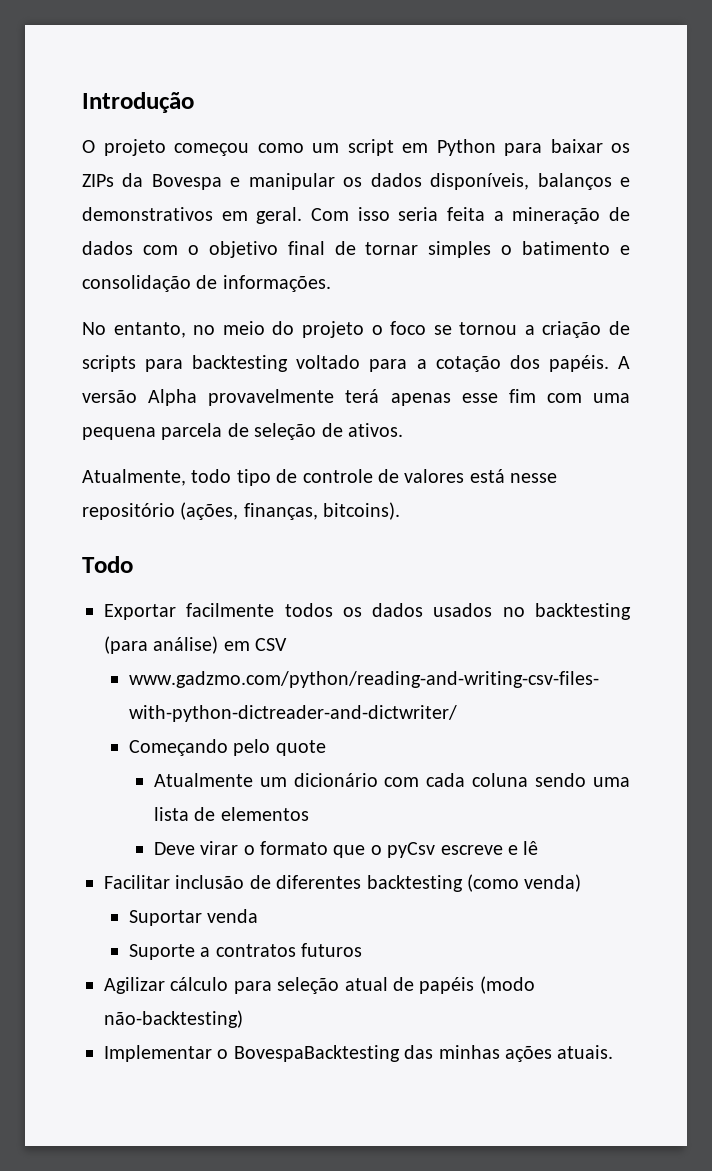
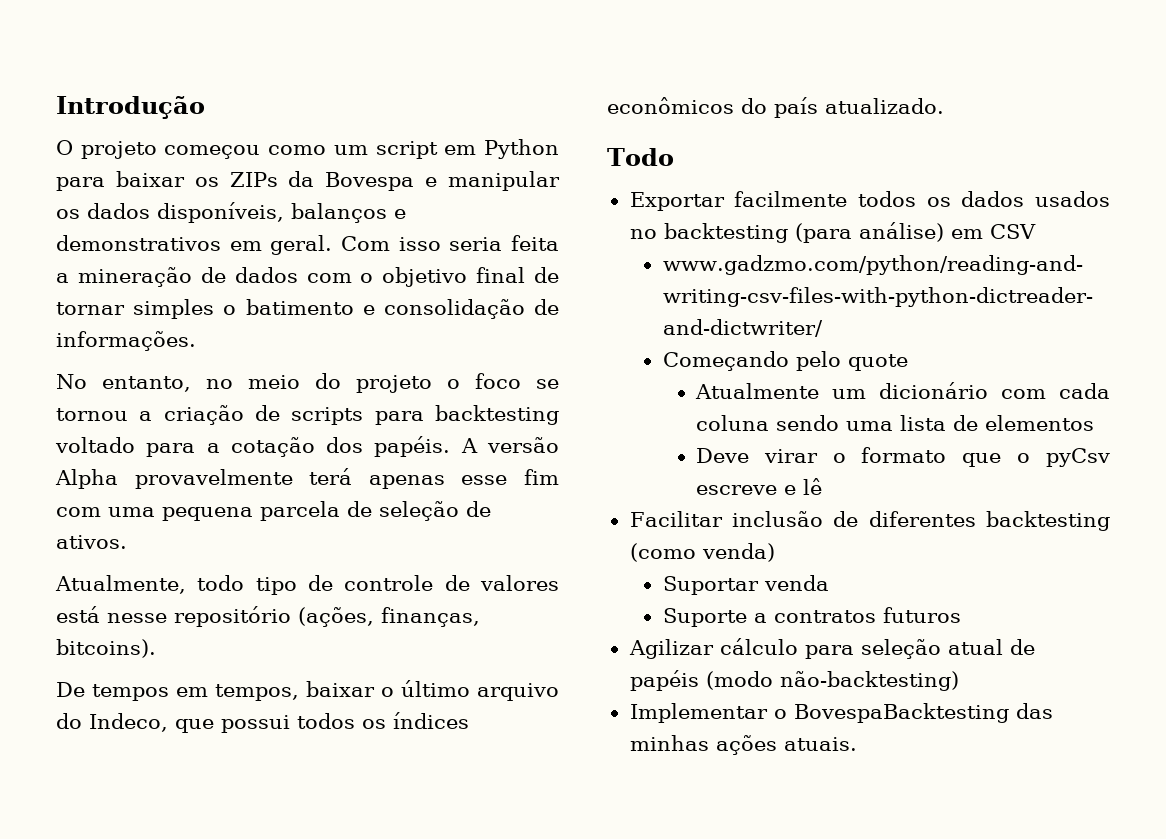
+ De tempos em tempos, baixar o último arquivo do Indeco, que possui todos os índices econômicos do país atualizado.

